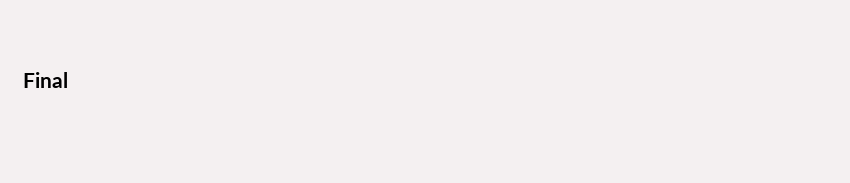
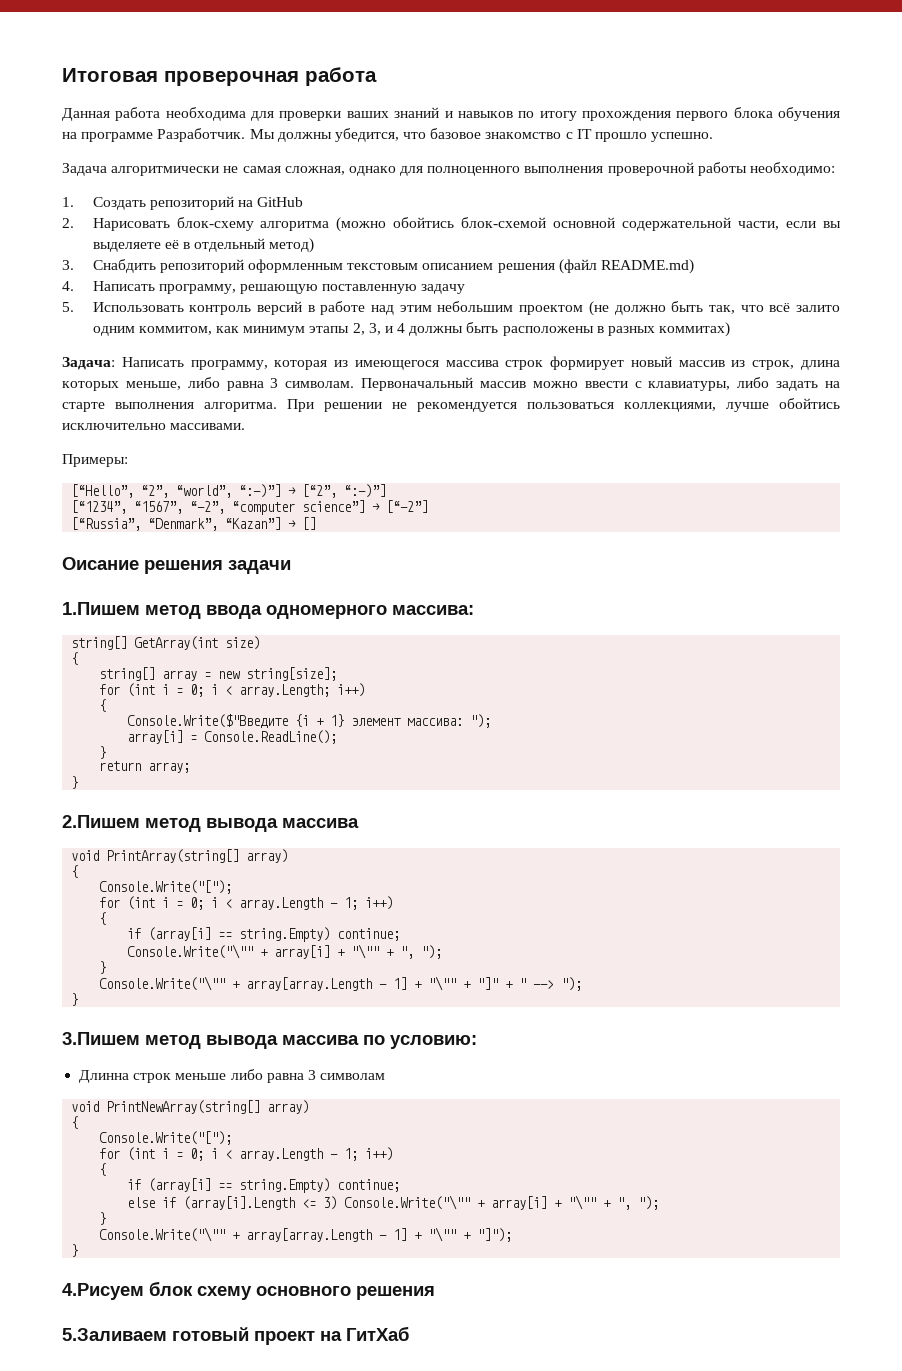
- Final
+ Итоговая проверочная работа
+ Данная работа необходима для проверки ваших знаний и навыков по итогу прохождения первого блока обучения на программе Разработчик. Мы должны убедится, что базовое знакомство с IT прошло успешно.
+ Задача алгоритмически не самая сложная, однако для полноценного выполнения проверочной работы необходимо:
+ 1. Создать репозиторий на GitHub
+ 2. Нарисовать блок-схему алгоритма (можно обойтись блок-схемой основной содержательной части, если вы выделяете её в отдельный метод)
+ 3. Снабдить репозиторий оформленным текстовым описанием решения (файл README.md)
+ 4. Написать программу, решающую поставленную задачу
+ 5. Использовать контроль версий в работе над этим небольшим проектом (не должно быть так, что всё залито одним коммитом, как минимум этапы 2, 3, и 4 должны быть расположены в разных коммитах)
+ Задача: Написать программу, которая из имеющегося массива строк формирует новый массив из строк, длина которых меньше, либо равна 3 символам. Первоначальный массив можно ввести с клавиатуры, либо задать на старте выполнения алгоритма. При решении не рекомендуется пользоваться коллекциями, лучше обойтись исключительно массивами.
+ Примеры:
+ [“Hello”, “2”, “world”, “:-)”] → [“2”, “:-)”]
+ [“1234”, “1567”, “-2”, “computer science”] → [“-2”]
+ [“Russia”, “Denmark”, “Kazan”] → []
+ Оисание решения задачи
+ 1.Пишем метод ввода одномерного массива:
+ string[] GetArray(int size)
+ {
+ string[] array = new string[size];
+ for (int i = 0; i < array.Length; i++)
+ {
+ Console.Write($"Введите {i + 1} элемент массива: ");
+ array[i] = Console.ReadLine();
+ }
+ return array;
+ }
+ 2.Пишем метод вывода массива
+ void PrintArray(string[] array)
+ {
+ Console.Write("[");
+ for (int i = 0; i < array.Length - 1; i++)
+ {
+ if (array[i] == string.Empty) continue;
+ Console.Write("\"" + array[i] + "\"" + ", ");
+ }
+ Console.Write("\"" + array[array.Length - 1] + "\"" + "]" + " --> ");
+ }
+ 3.Пишем метод вывода массива по условию:
+ Длинна строк меньше либо равна 3 символам
+ void PrintNewArray(string[] array)
+ {
+ Console.Write("[");
+ for (int i = 0; i < array.Length - 1; i++)
+ {
+ if (array[i] == string.Empty) continue;
+ else if (array[i].Length <= 3) Console.Write("\"" + array[i] + "\"" + ", ");
+ }
+ Console.Write("\"" + array[array.Length - 1] + "\"" + "]");
+ }
+ 4.Рисуем блок схему основного решения
+ 5.Заливаем готовый проект на ГитХаб

